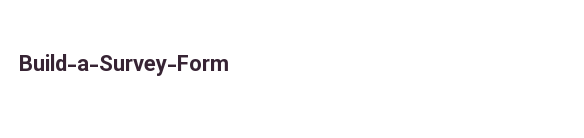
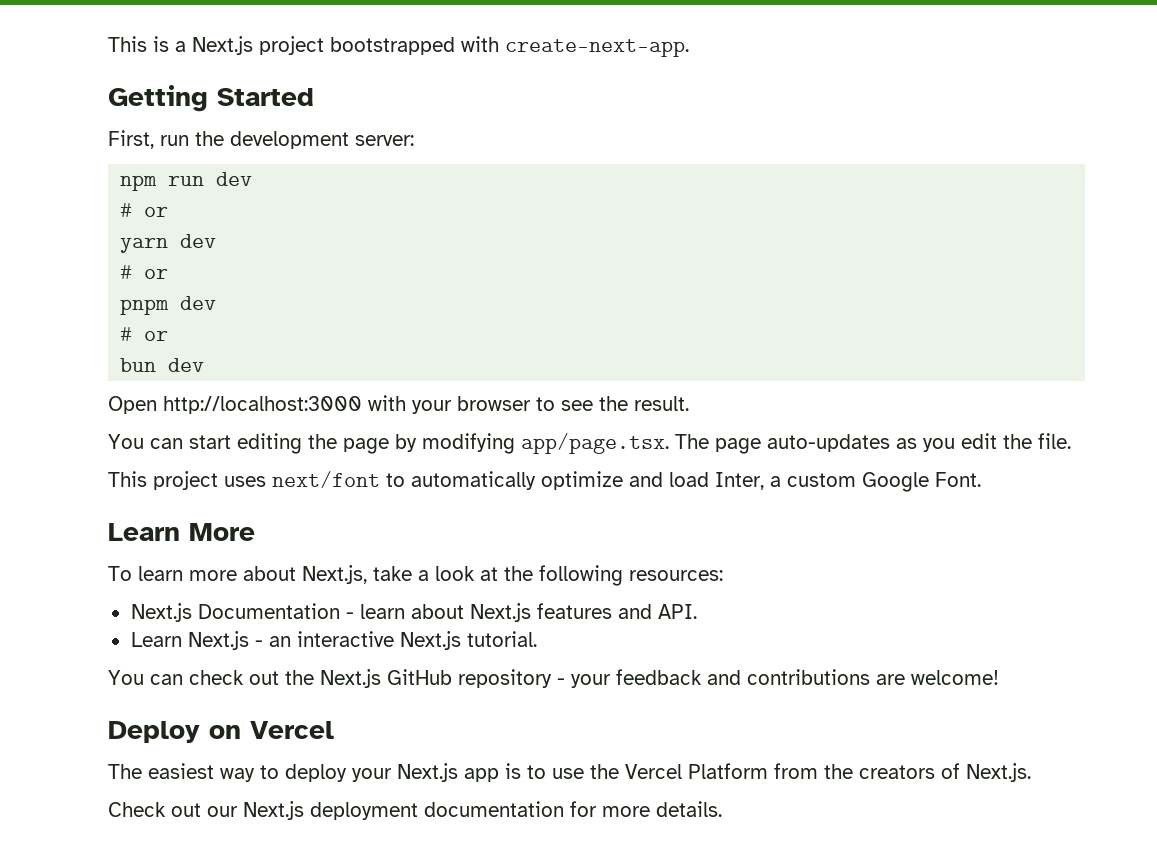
- Build-a-Survey-Form
+ This is a Next.js project bootstrapped with create-next-app.
+ Getting Started
+ First, run the development server:
+ npm run dev
+ # or
+ yarn dev
+ # or
+ pnpm dev
+ # or
+ bun dev
+ Open http://localhost:3000 with your browser to see the result.
+ You can start editing the page by modifying app/page.tsx. The page auto-updates as you edit the file.
+ This project uses next/font to automatically optimize and load Inter, a custom Google Font.
+ Learn More
+ To learn more about Next.js, take a look at the following resources:
+ Next.js Documentation - learn about Next.js features and API.
+ Learn Next.js - an interactive Next.js tutorial.
+ You can check out the Next.js GitHub repository - your feedback and contributions are welcome!
+ Deploy on Vercel
+ The easiest way to deploy your Next.js app is to use the Vercel Platform from the creators of Next.js.
+ Check out our Next.js deployment documentation for more details.

